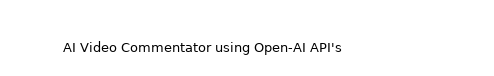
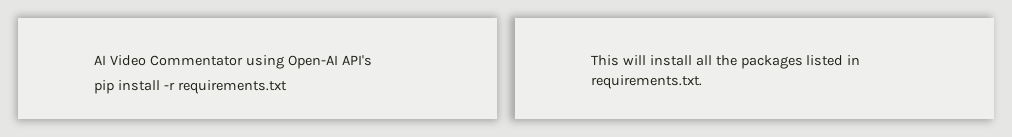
+ pip install -r requirements.txt
+ This will install all the packages listed in requirements.txt.

